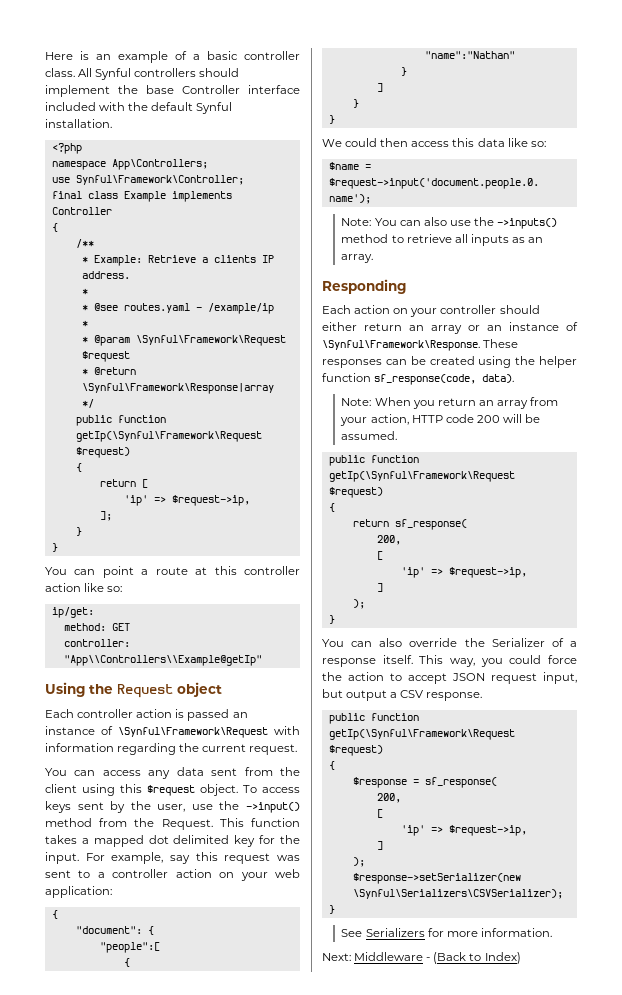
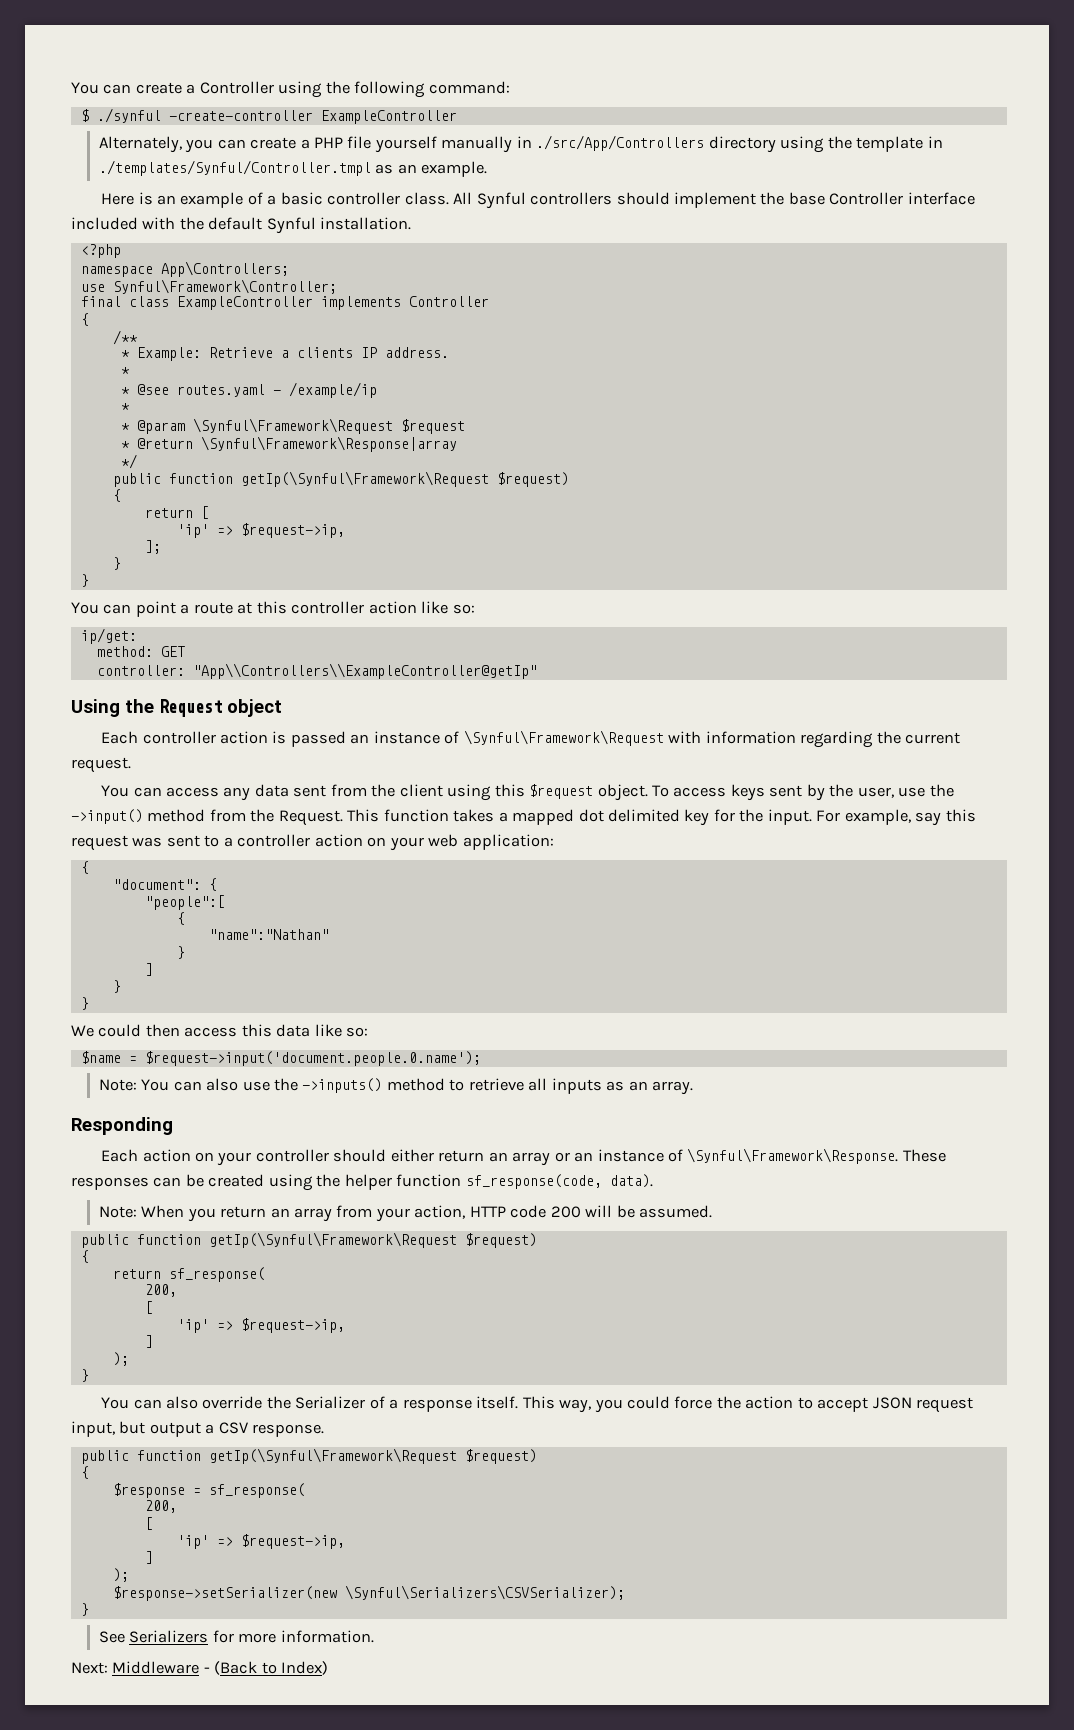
+ You can create a Controller using the following command:
+ $ ./synful -create-controller ExampleController
+ Alternately, you can create a PHP file yourself manually in ./src/App/Controllers directory using the template in ./templates/Synful/Controller.tmpl as an example.
- final class Example implements Controller
+ final class ExampleController implements Controller
- controller: "App\\Controllers\\Example@getIp"
+ controller: "App\\Controllers\\ExampleController@getIp"

